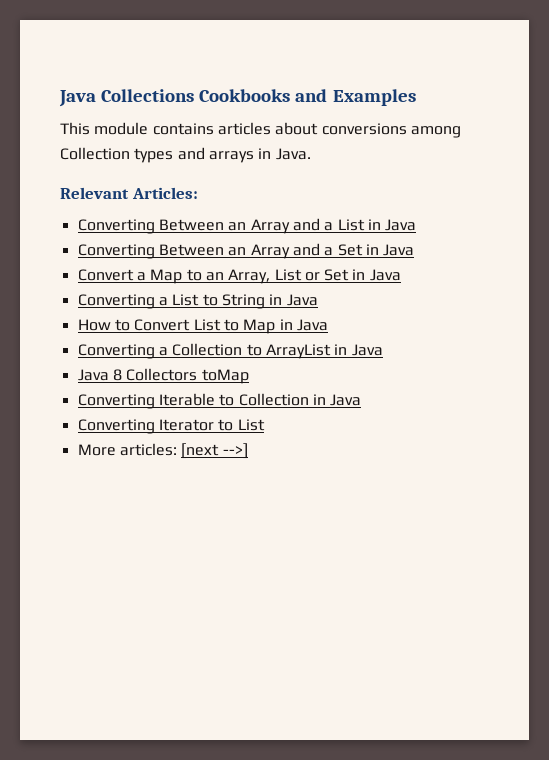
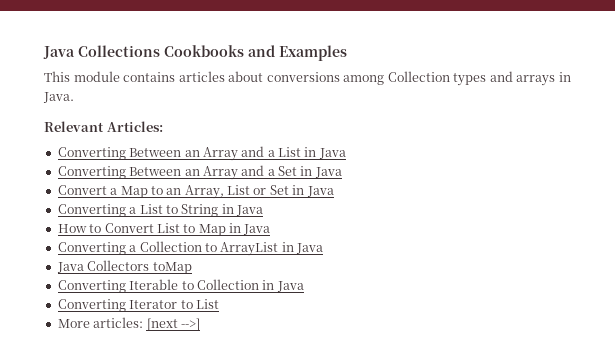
- Java 8 Collectors toMap
+ Java Collectors toMap

